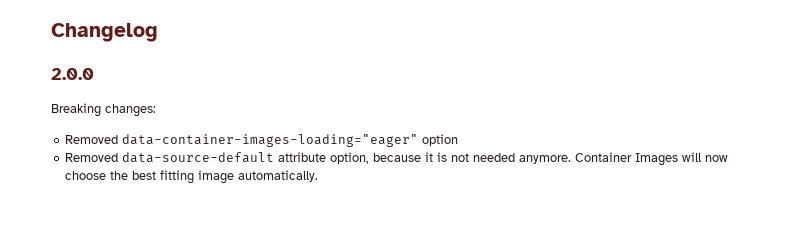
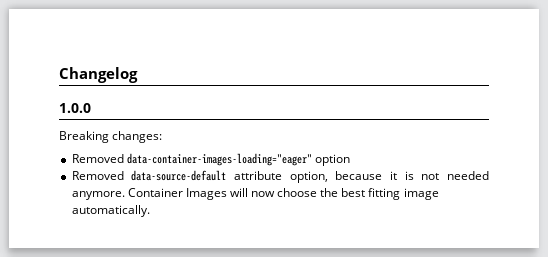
- 2.0.0
+ 1.0.0

